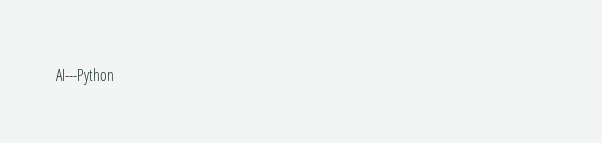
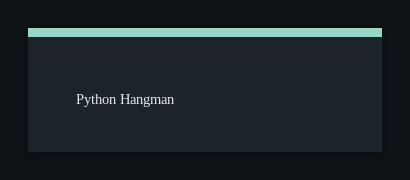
- AI---Python
+ Python Hangman

